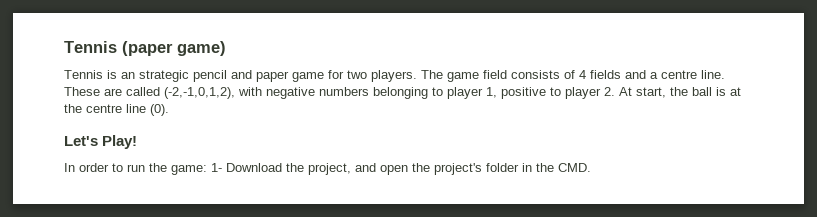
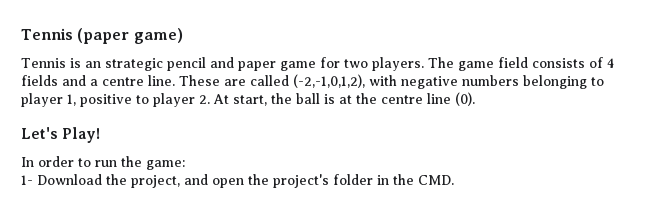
- In order to run the game: 1- Download the project, and open the project's folder in the CMD.
+ In order to run the game:
+ 1- Download the project, and open the project's folder in the CMD.

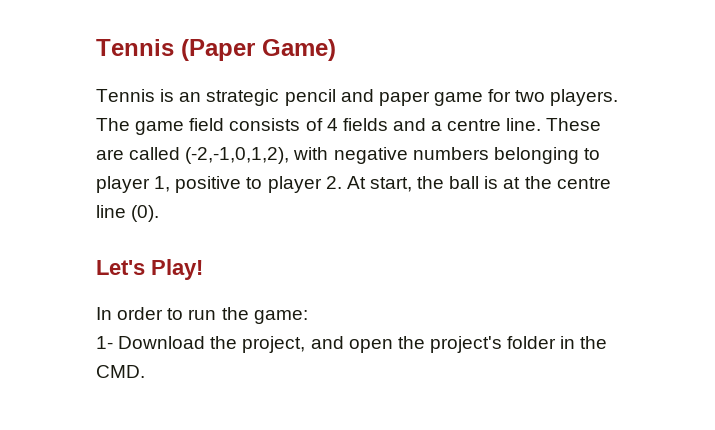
- Tennis (paper game)
+ Tennis (Paper Game)

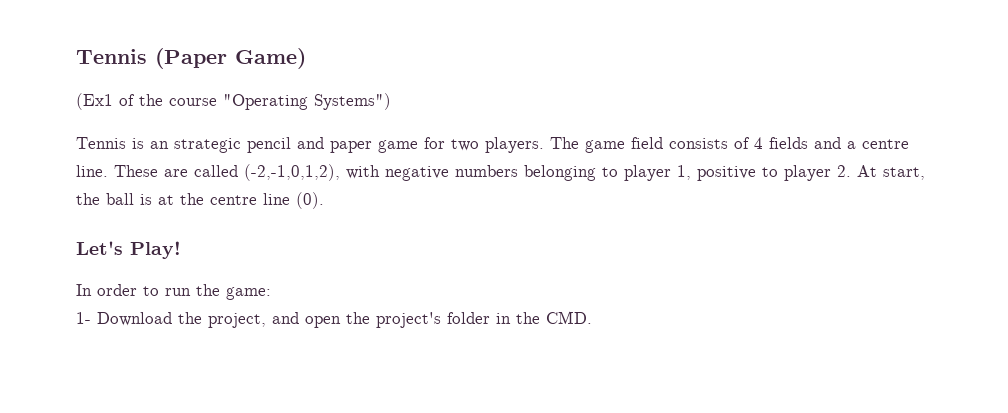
+ (Ex1 of the course "Operating Systems")

